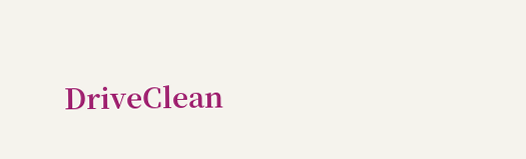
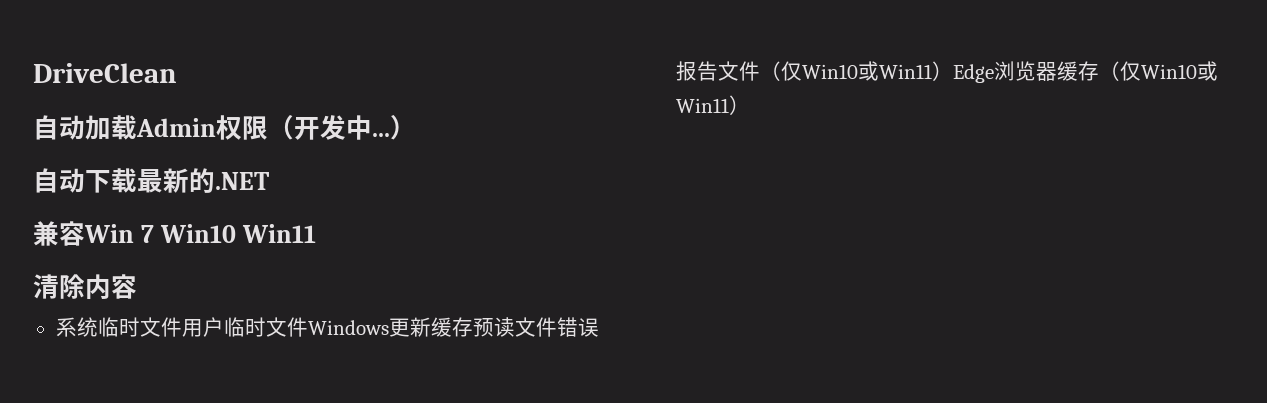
+ 自动加载Admin权限（开发中...）
+ 自动下载最新的.NET
+ 兼容Win 7 Win10 Win11
+ 清除内容
+ 系统临时文件用户临时文件Windows更新缓存预读文件错误报告文件（仅Win10或Win11）Edge浏览器缓存（仅Win10或Win11）

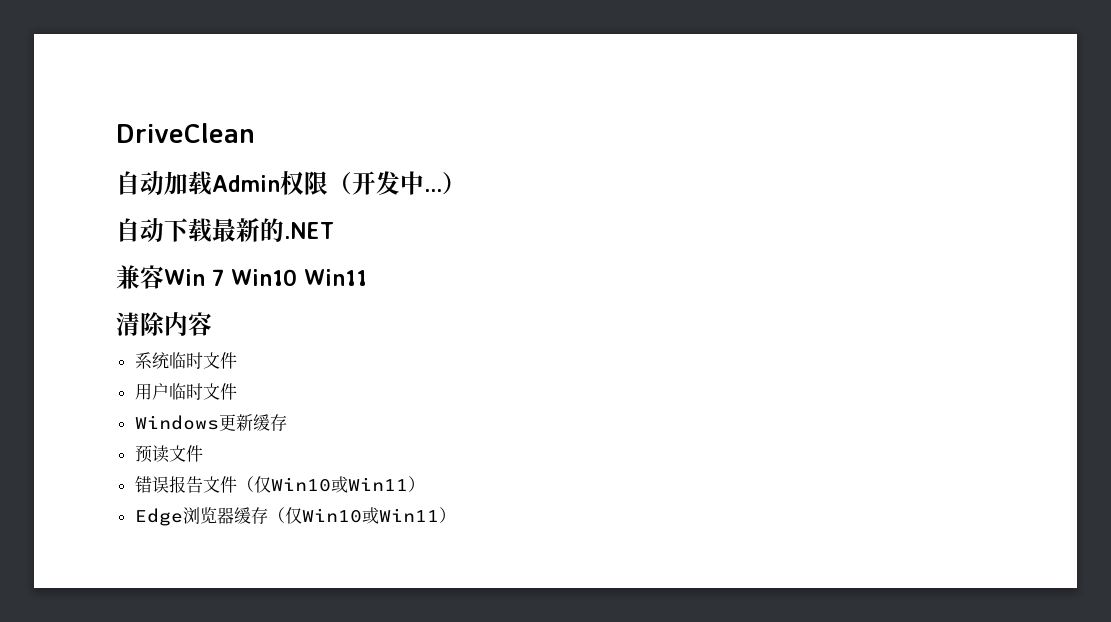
- 系统临时文件用户临时文件Windows更新缓存预读文件错误报告文件（仅Win10或Win11）Edge浏览器缓存（仅Win10或Win11）
+ 系统临时文件
+ 用户临时文件
+ Windows更新缓存
+ 预读文件
+ 错误报告文件（仅Win10或Win11）
+ Edge浏览器缓存（仅Win10或Win11）

